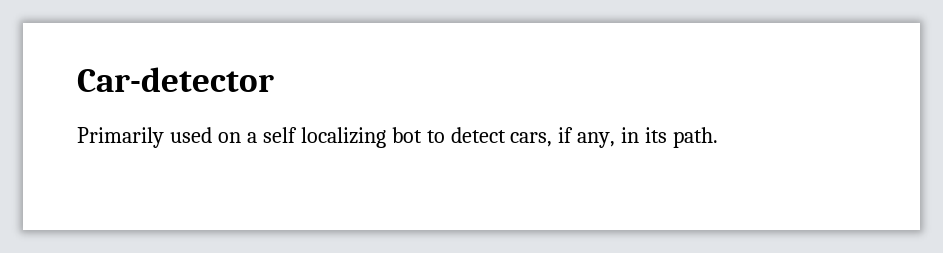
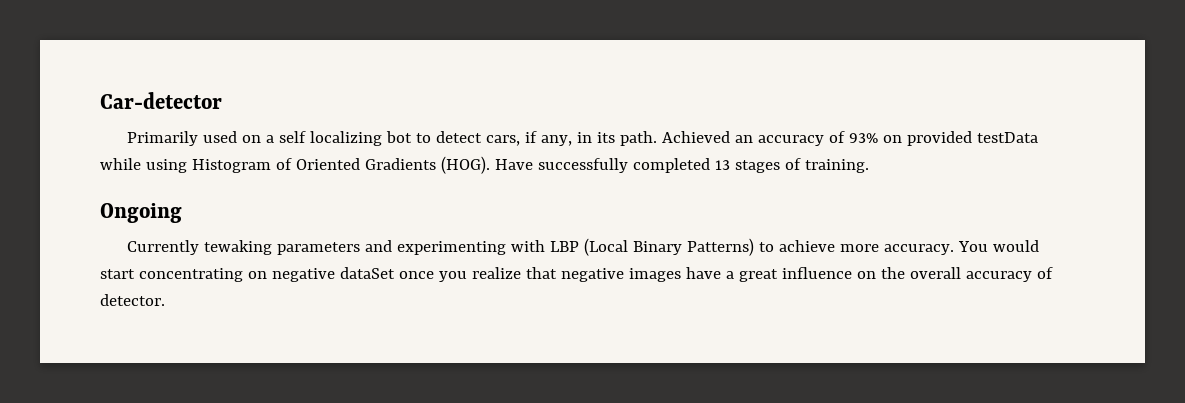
+ Achieved an accuracy of 93% on provided testData while using Histogram of Oriented Gradients (HOG). Have successfully completed 13 stages of training.
+ Ongoing
+ Currently tewaking parameters and experimenting with LBP (Local Binary Patterns) to achieve more accuracy. You would start concentrating on negative dataSet once you realize that negative images have a great influence on the overall accuracy of detector.

